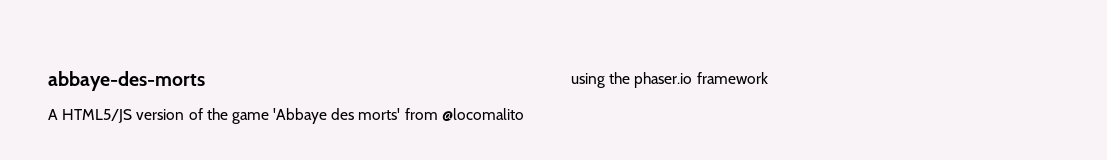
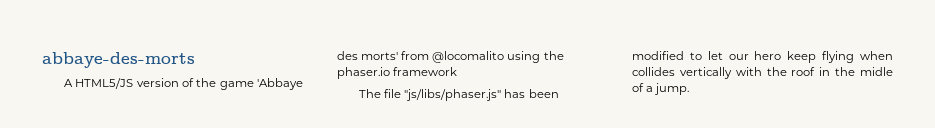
+ The file "js/libs/phaser.js" has been modified to let our hero keep flying when collides vertically with the roof in the midle of a jump.

